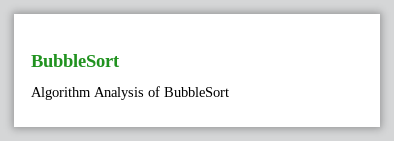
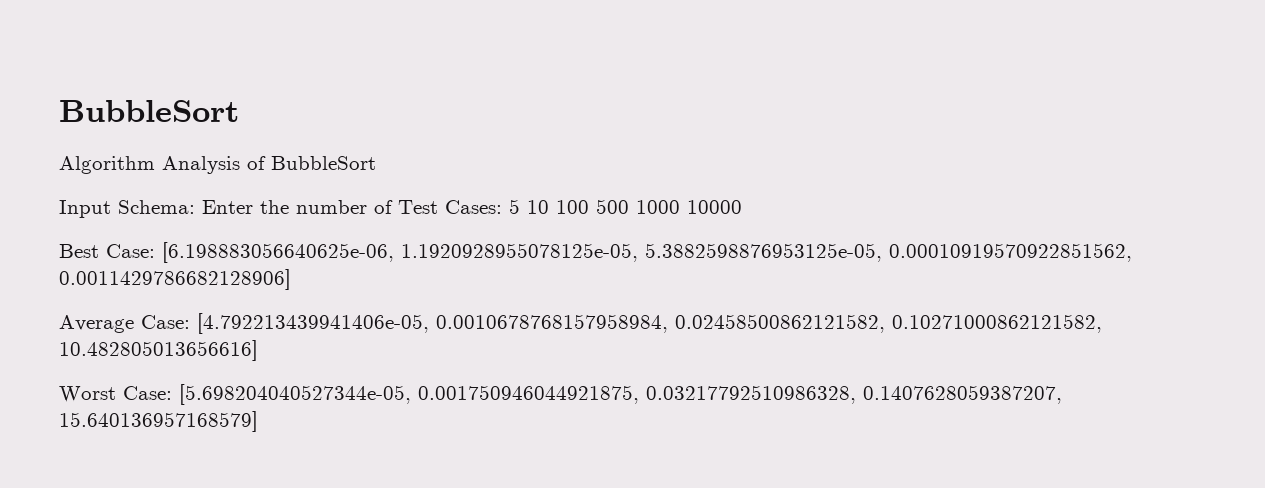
+ Input Schema: Enter the number of Test Cases: 5 10 100 500 1000 10000
+ Best Case: [6.198883056640625e-06, 1.1920928955078125e-05, 5.3882598876953125e-05, 0.00010919570922851562, 0.0011429786682128906]
+ Average Case: [4.792213439941406e-05, 0.0010678768157958984, 0.02458500862121582, 0.10271000862121582, 10.482805013656616]
+ Worst Case: [5.698204040527344e-05, 0.001750946044921875, 0.03217792510986328, 0.1407628059387207, 15.640136957168579]

